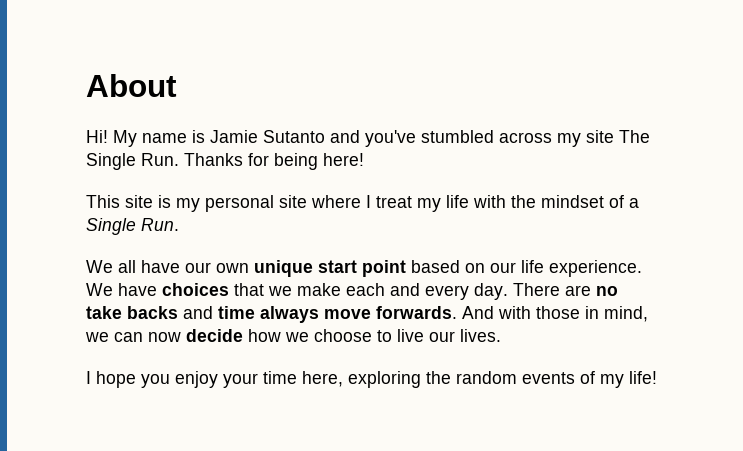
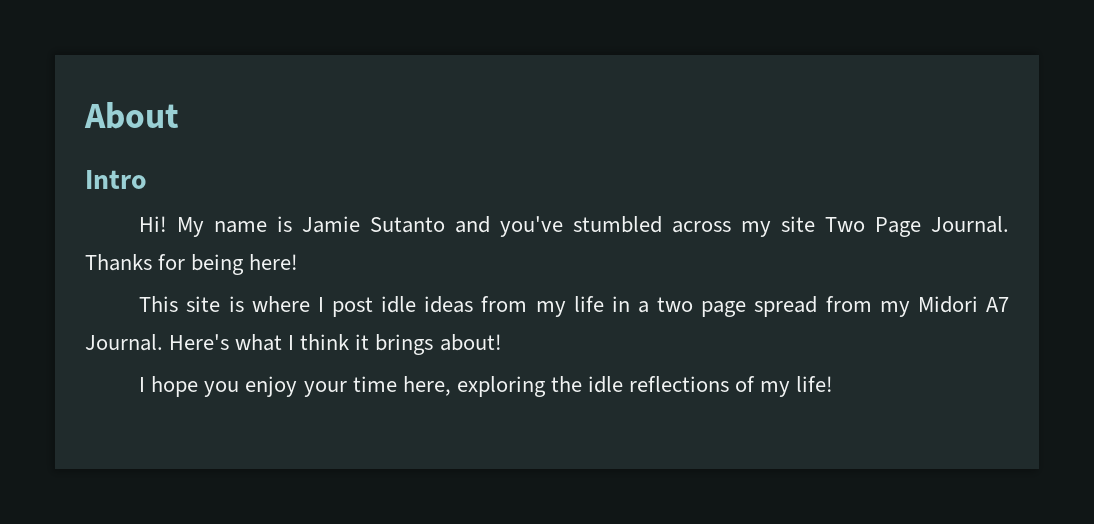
+ Intro
- My name is Jamie Sutanto and you've stumbled across my site The Single Run. Thanks for being here!
+ My name is Jamie Sutanto and you've stumbled across my site Two Page Journal. Thanks for being here!
- This site is my personal site where I treat my life with the mindset of a Single Run.
- We all have our own unique start point based on our life experience. We have choices that we make each and every day. There are no take backs and time always move forwards. And with those in mind, we can now decide how we choose to live our lives.
+ This site is where I post idle ideas from my life in a two page spread from my Midori A7 Journal. Here's what I think it brings about!
- I hope you enjoy your time here, exploring the random events of my life!
+ I hope you enjoy your time here, exploring the idle reflections of my life!

